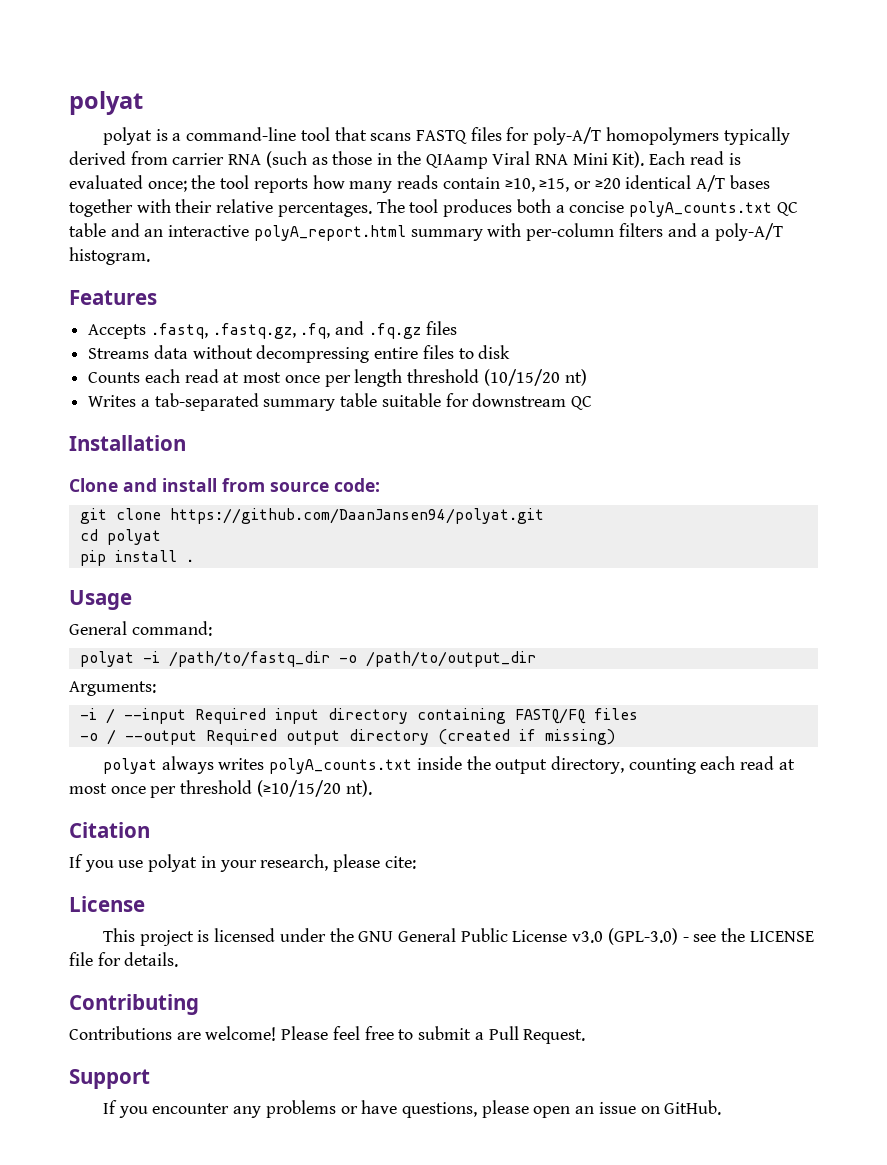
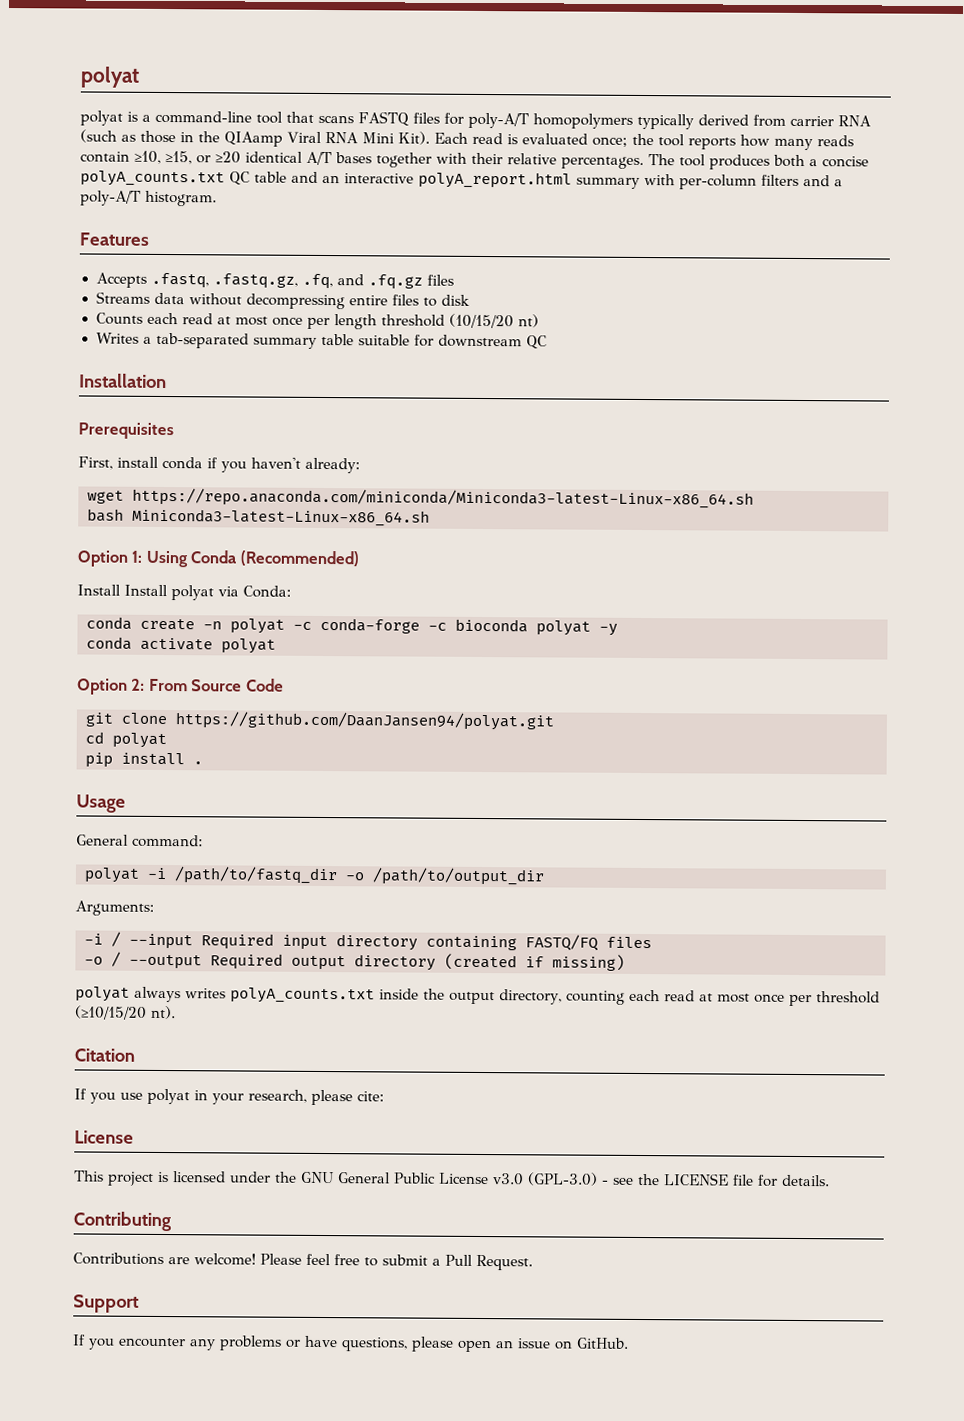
- Clone and install from source code:
+ Prerequisites
+ First, install conda if you haven't already:
+ wget https://repo.anaconda.com/miniconda/Miniconda3-latest-Linux-x86_64.sh
+ bash Miniconda3-latest-Linux-x86_64.sh
+ Option 1: Using Conda (Recommended)
+ Install Install polyat via Conda:
+ conda create -n polyat -c conda-forge -c bioconda polyat -y
+ conda activate polyat
+ Option 2: From Source Code

